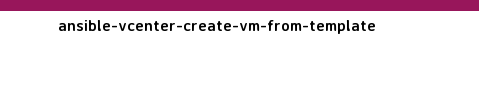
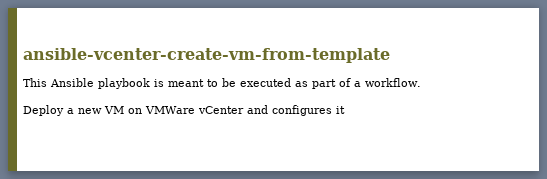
+ This Ansible playbook is meant to be executed as part of a workflow.
+ Deploy a new VM on VMWare vCenter and configures it

